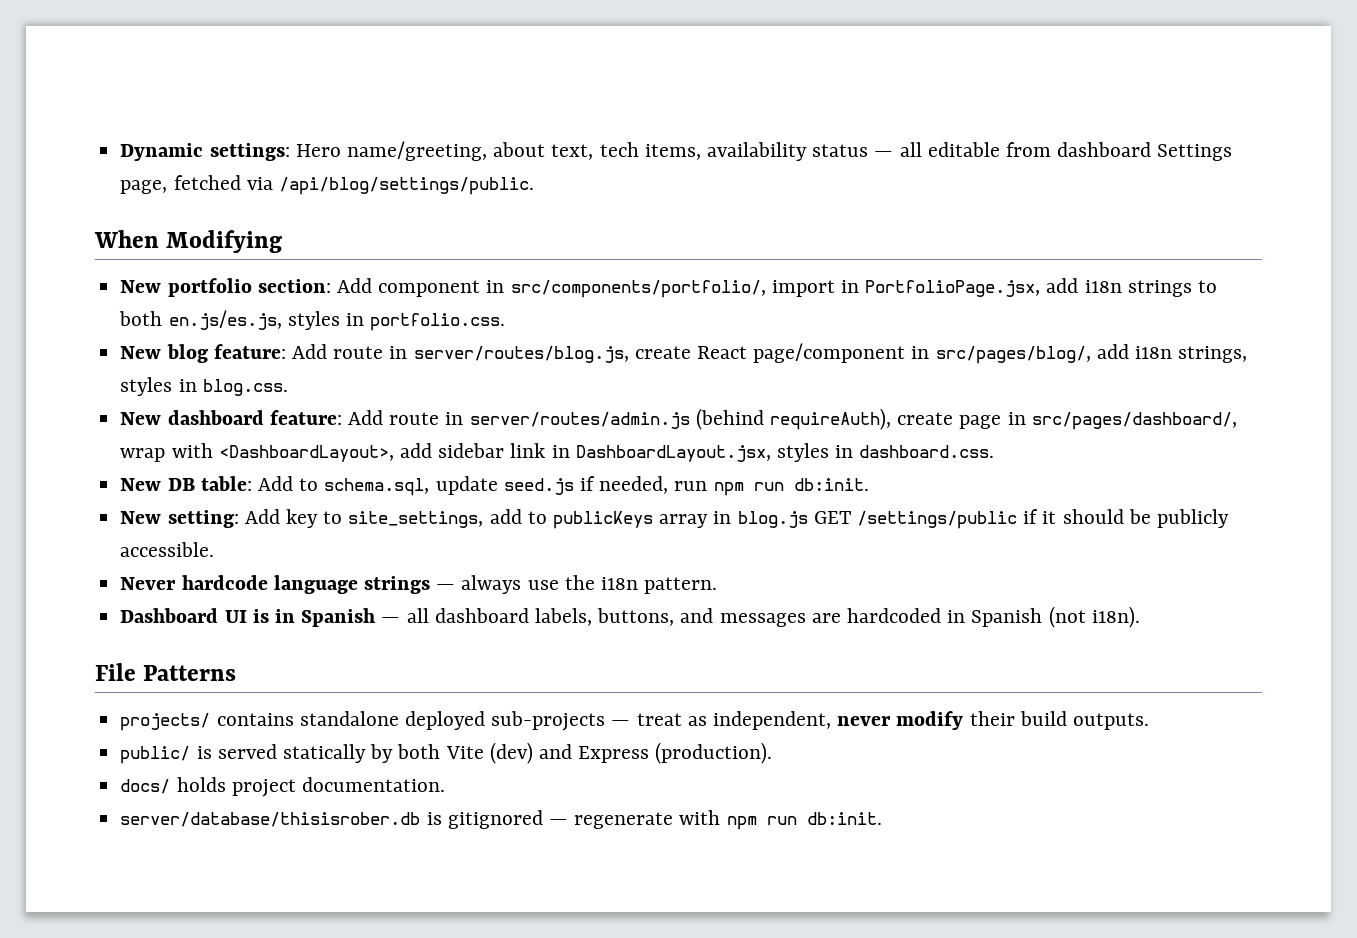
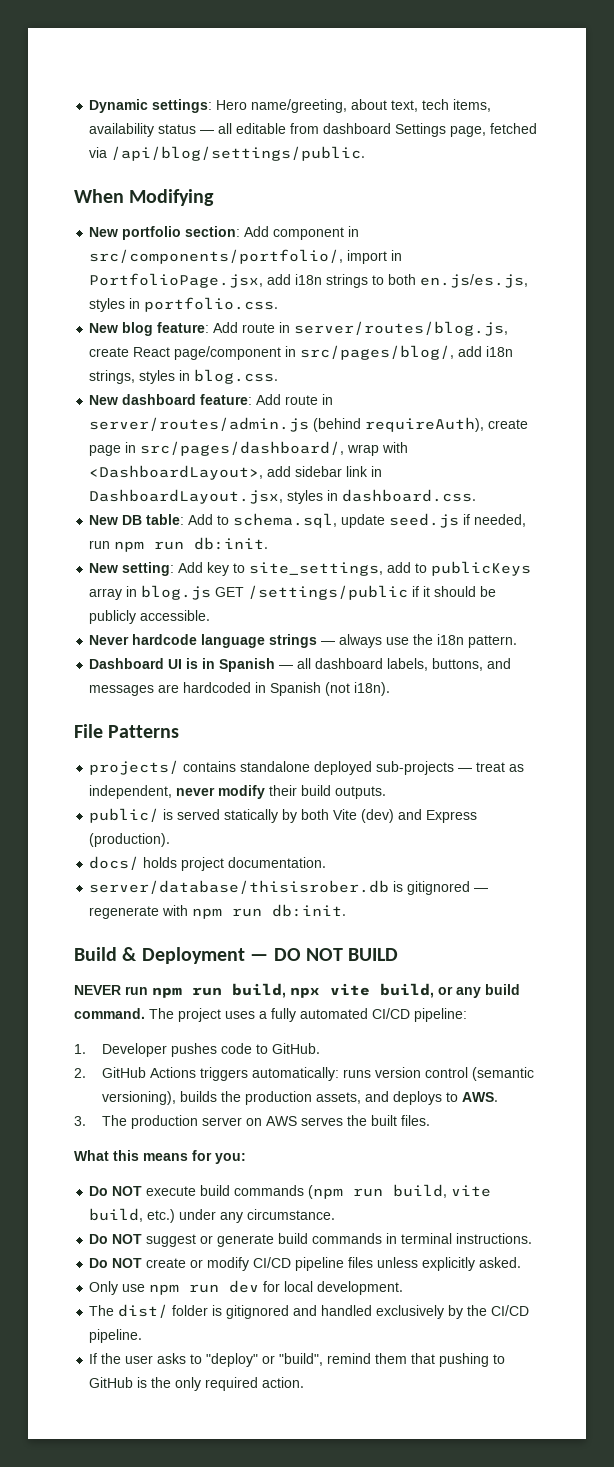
+ Build & Deployment — DO NOT BUILD
+ NEVER run npm run build, npx vite build, or any build command. The project uses a fully automated CI/CD pipeline:
+ 1. Developer pushes code to GitHub.
+ 2. GitHub Actions triggers automatically: runs version control (semantic versioning), builds the production assets, and deploys to AWS.
+ 3. The production server on AWS serves the built files.
+ What this means for you:
+ Do NOT execute build commands (npm run build, vite build, etc.) under any circumstance.
+ Do NOT suggest or generate build commands in terminal instructions.
+ Do NOT create or modify CI/CD pipeline files unless explicitly asked.
+ Only use npm run dev for local development.
+ The dist/ folder is gitignored and handled exclusively by the CI/CD pipeline.
+ If the user asks to "deploy" or "build", remind them that pushing to GitHub is the only required action.

